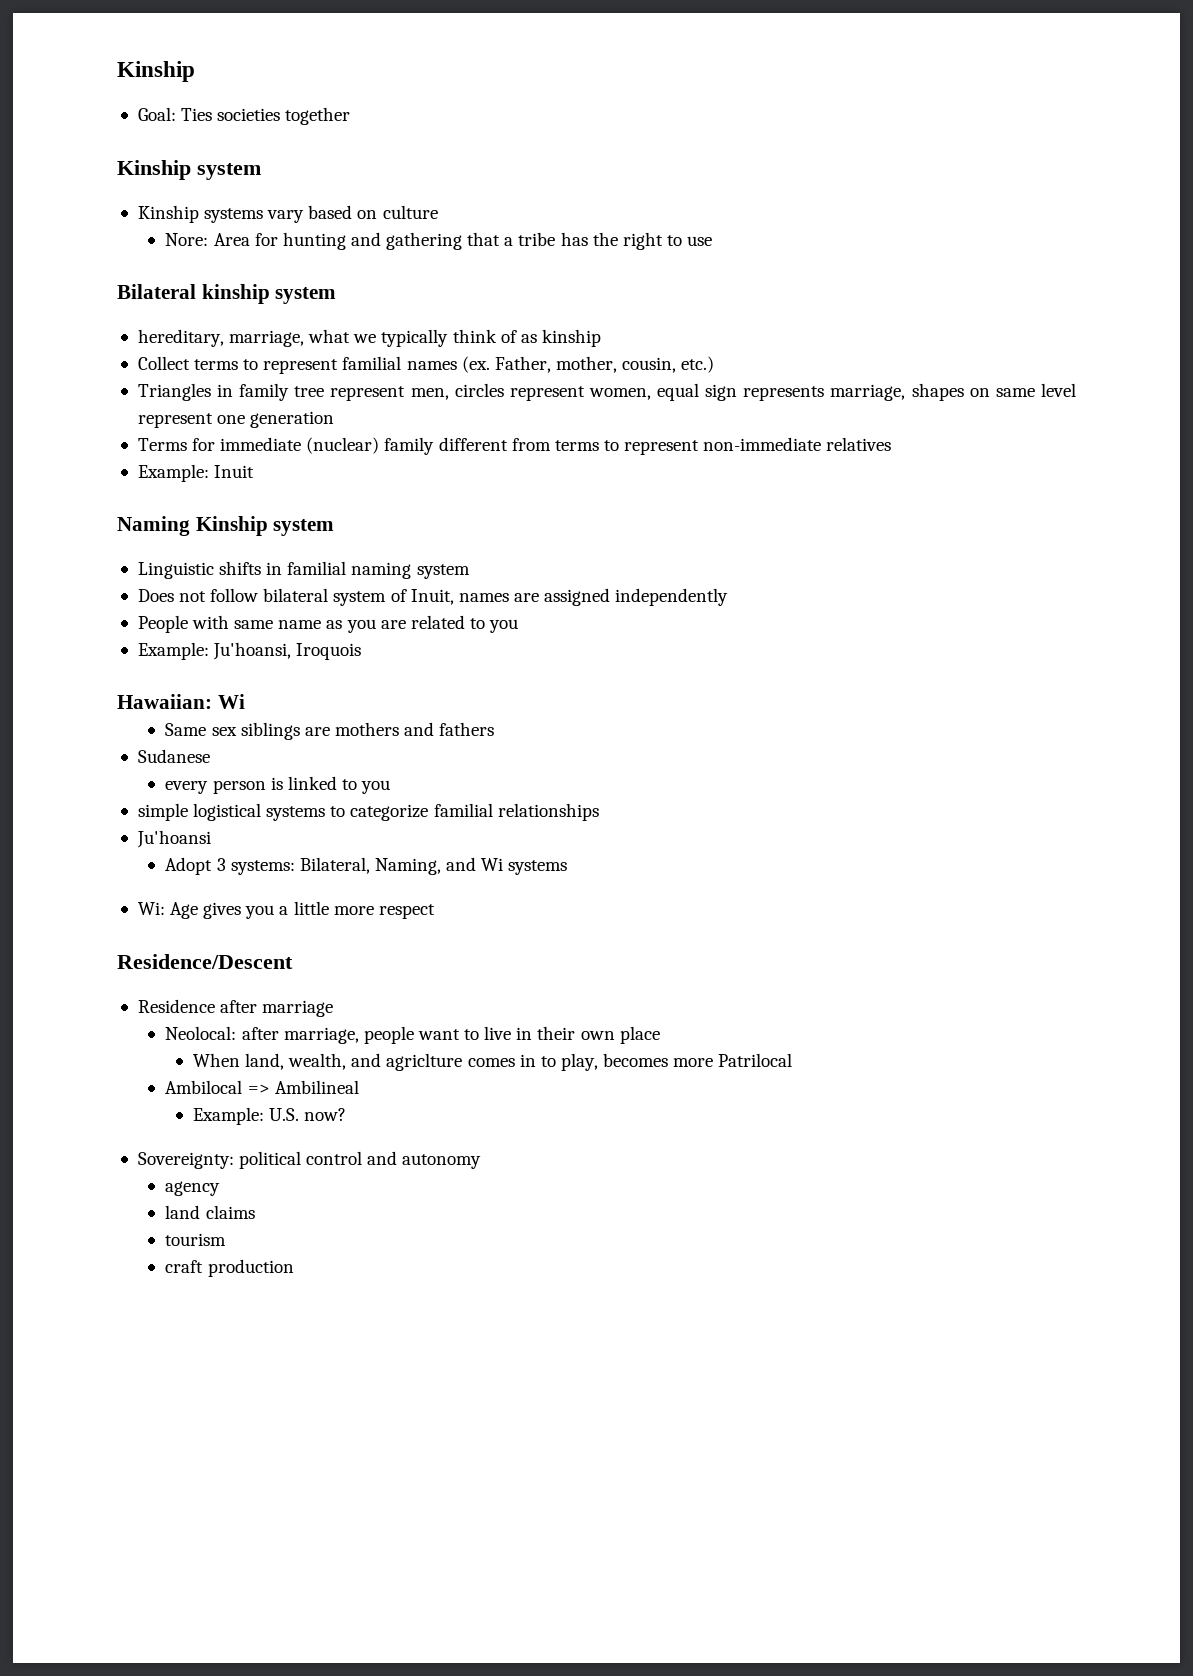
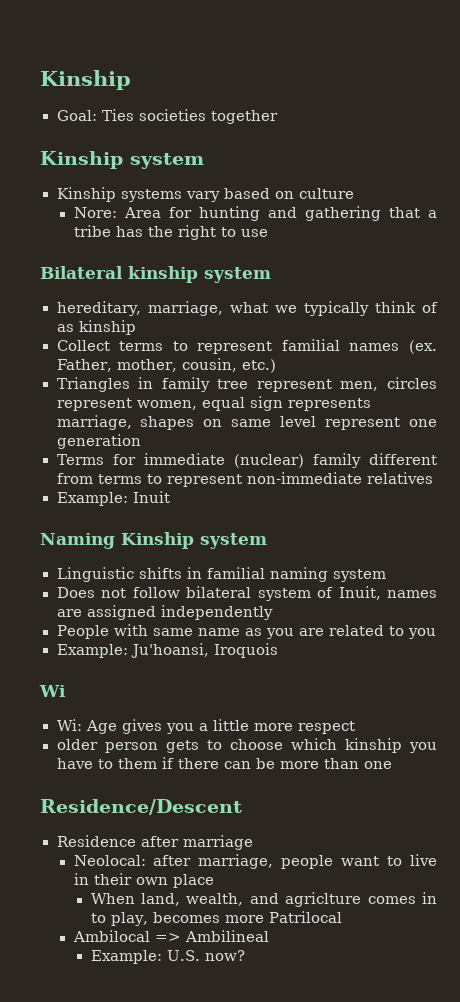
- Hawaiian: Wi
- Same sex siblings are mothers and fathers
- Sudanese
- every person is linked to you
- simple logistical systems to categorize familial relationships
- Ju'hoansi
- Adopt 3 systems: Bilateral, Naming, and Wi systems
+ Wi
+ older person gets to choose which kinship you have to them if there can be more than one
- Sovereignty: political control and autonomy
- agency
- land claims
- tourism
- craft production

